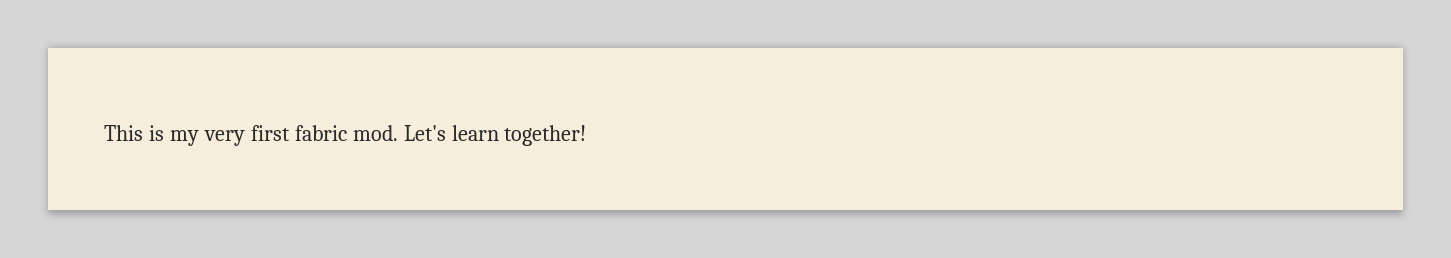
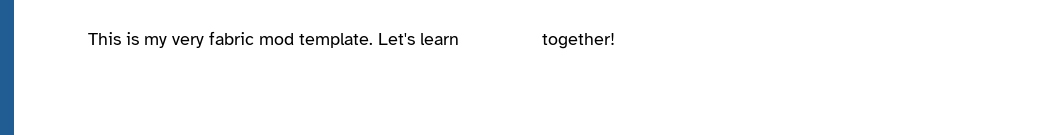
- This is my very first fabric mod.
+ This is my very fabric mod template.

